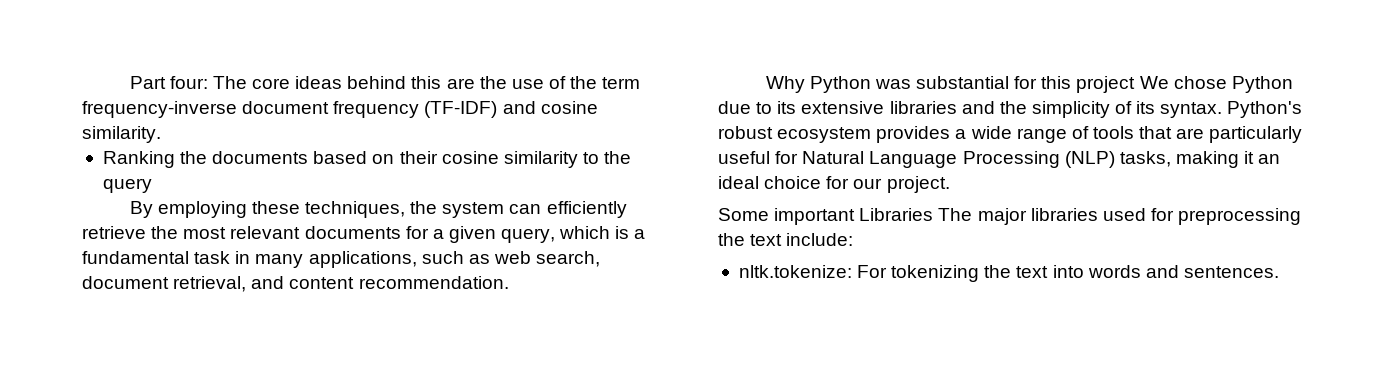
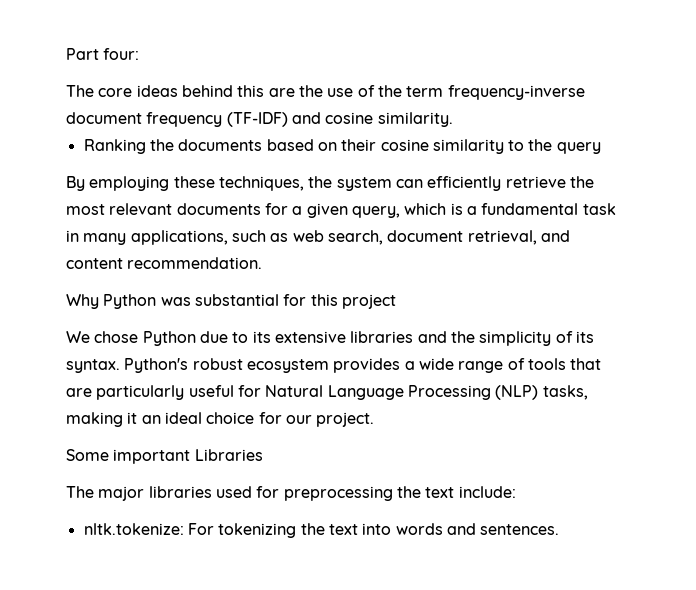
- Part four: The core ideas behind this are the use of the term frequency-inverse document frequency (TF-IDF) and cosine similarity.
+ Part four:
+ The core ideas behind this are the use of the term frequency-inverse document frequency (TF-IDF) and cosine similarity.
- Why Python was substantial for this project We chose Python due to its extensive libraries and the simplicity of its syntax.
+ Why Python was substantial for this project
+ We chose Python due to its extensive libraries and the simplicity of its syntax.
- Some important Libraries The major libraries used for preprocessing the text include:
+ Some important Libraries
+ The major libraries used for preprocessing the text include:

